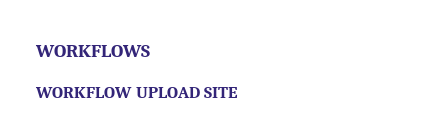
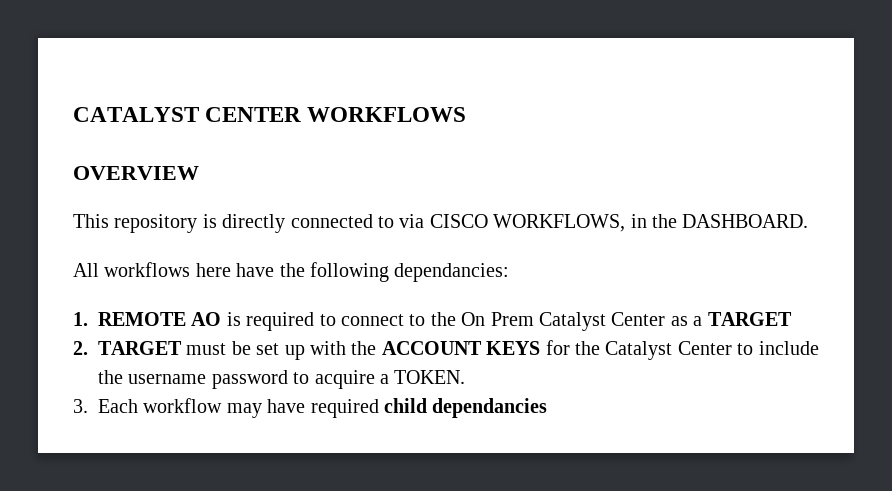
- WORKFLOWS
+ CATALYST CENTER WORKFLOWS
- WORKFLOW UPLOAD SITE
+ OVERVIEW
+ This repository is directly connected to via CISCO WORKFLOWS, in the DASHBOARD.
+ All workflows here have the following dependancies:
+ 1. REMOTE AO is required to connect to the On Prem Catalyst Center as a TARGET
+ 2. TARGET must be set up with the ACCOUNT KEYS for the Catalyst Center to include the username password to acquire a TOKEN.
+ 3. Each workflow may have required child dependancies

